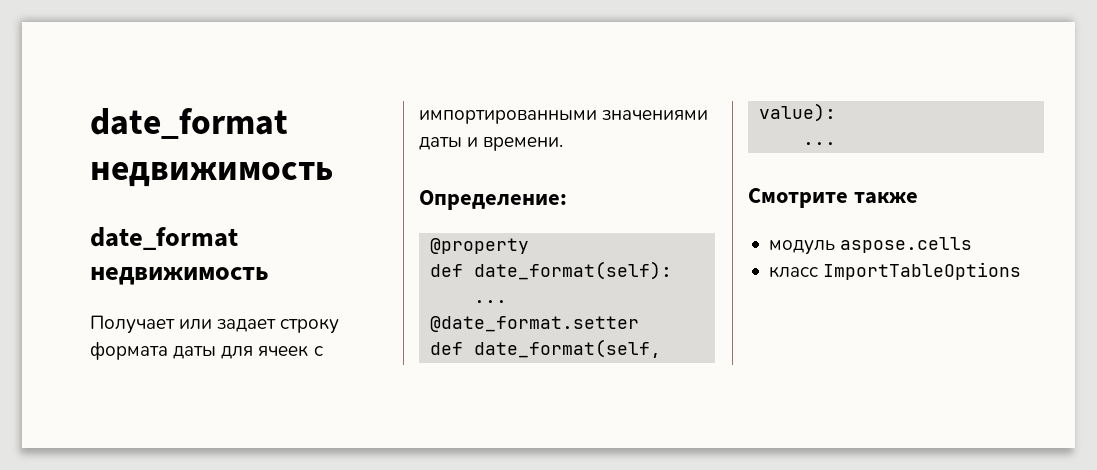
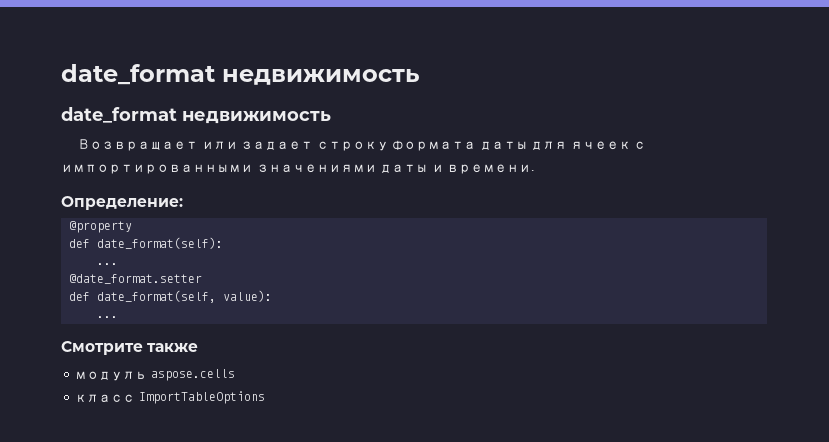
- Получает или задает строку формата даты для ячеек с импортированными значениями даты и времени.
+ Возвращает или задает строку формата даты для ячеек с импортированными значениями даты и времени.

